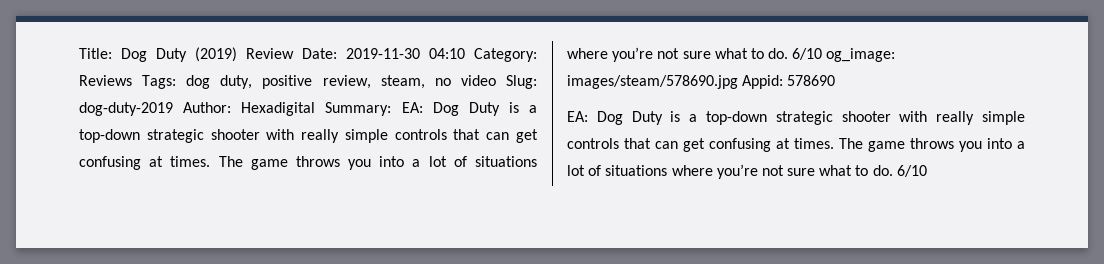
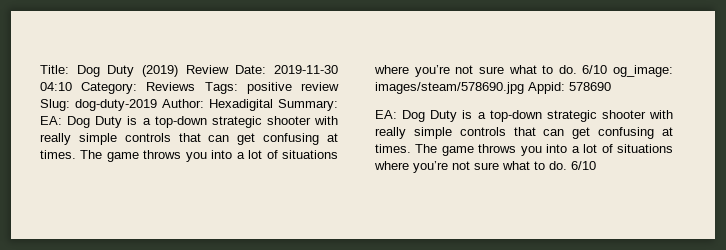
- Title: Dog Duty (2019) Review Date: 2019-11-30 04:10 Category: Reviews Tags: dog duty, positive review, steam, no video Slug: dog-duty-2019 Author: Hexadigital Summary: EA: Dog Duty is a top-down strategic shooter with really simple controls that can get confusing at times.
+ Title: Dog Duty (2019) Review Date: 2019-11-30 04:10 Category: Reviews Tags: positive review Slug: dog-duty-2019 Author: Hexadigital Summary: EA: Dog Duty is a top-down strategic shooter with really simple controls that can get confusing at times.

